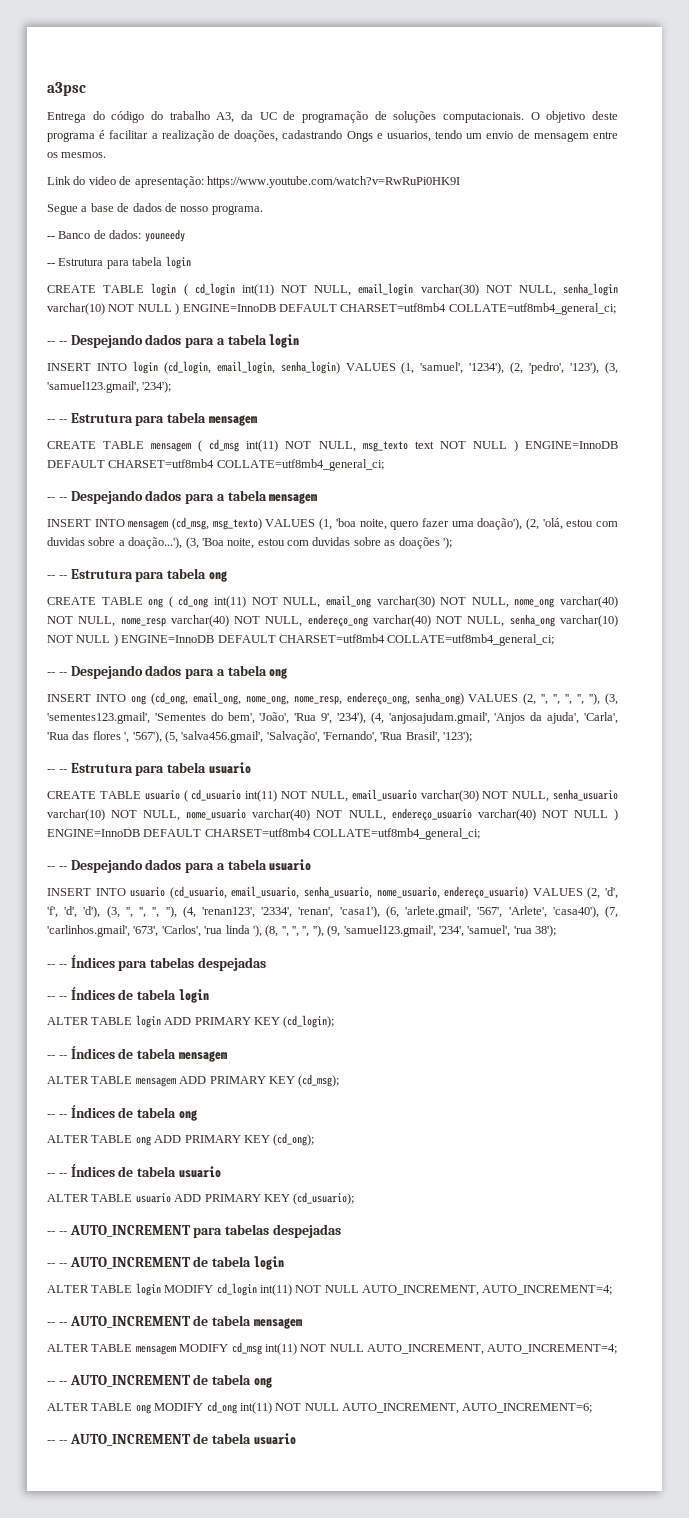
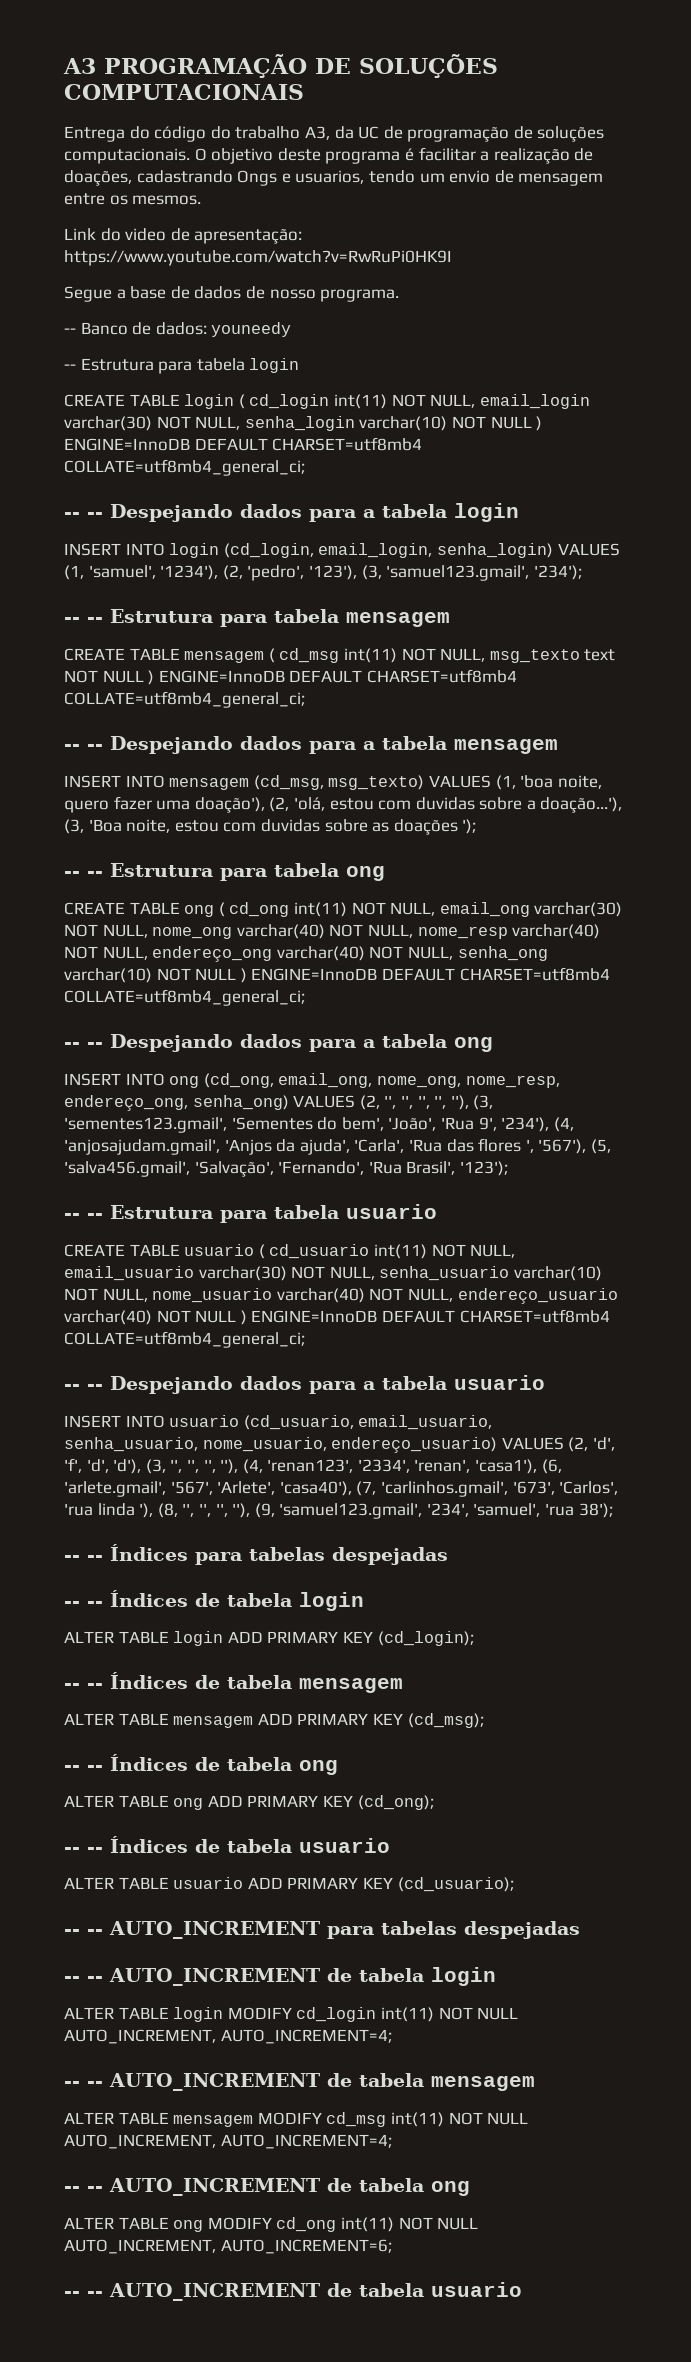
- a3psc
+ A3 PROGRAMAÇÃO DE SOLUÇÕES COMPUTACIONAIS

